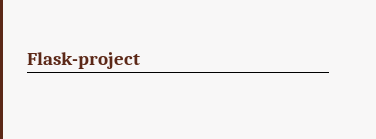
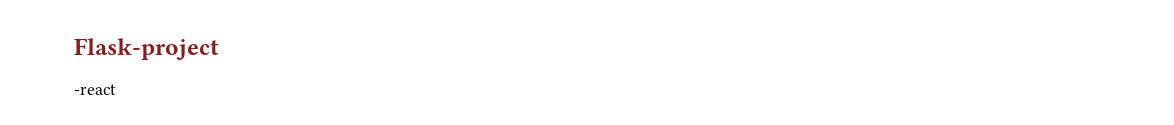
+ -react

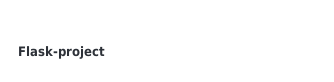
- -react

